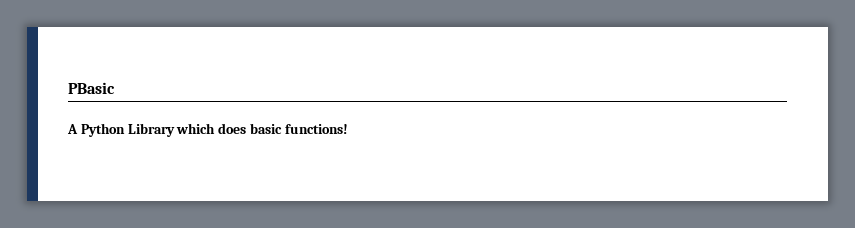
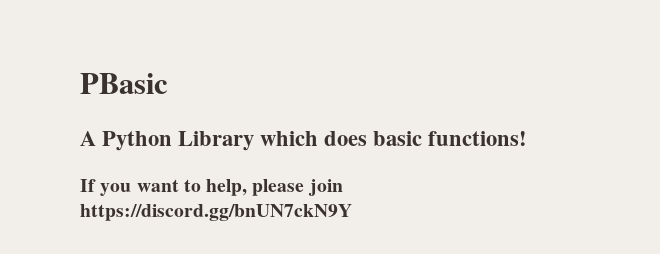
+ If you want to help, please join https://discord.gg/bnUN7ckN9Y

